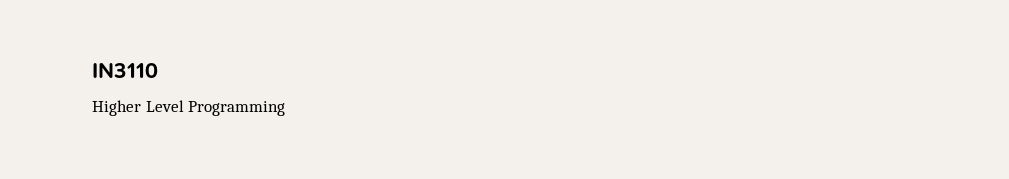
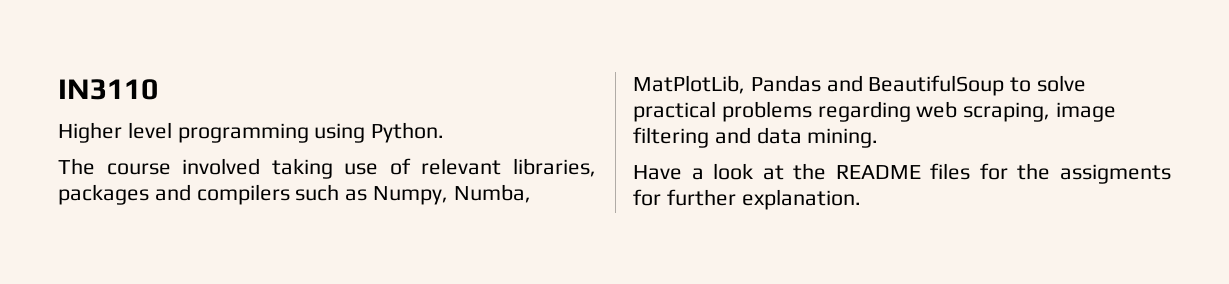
- Higher Level Programming
+ Higher level programming using Python.
+ The course involved taking use of relevant libraries, packages and compilers such as Numpy, Numba, MatPlotLib, Pandas and BeautifulSoup to solve practical problems regarding web scraping, image filtering and data mining.
+ Have a look at the README files for the assigments for further explanation.

